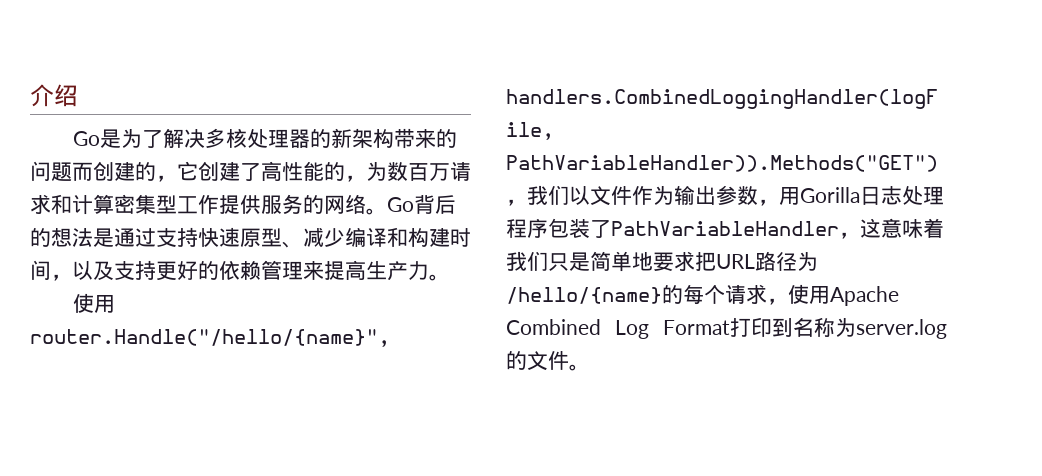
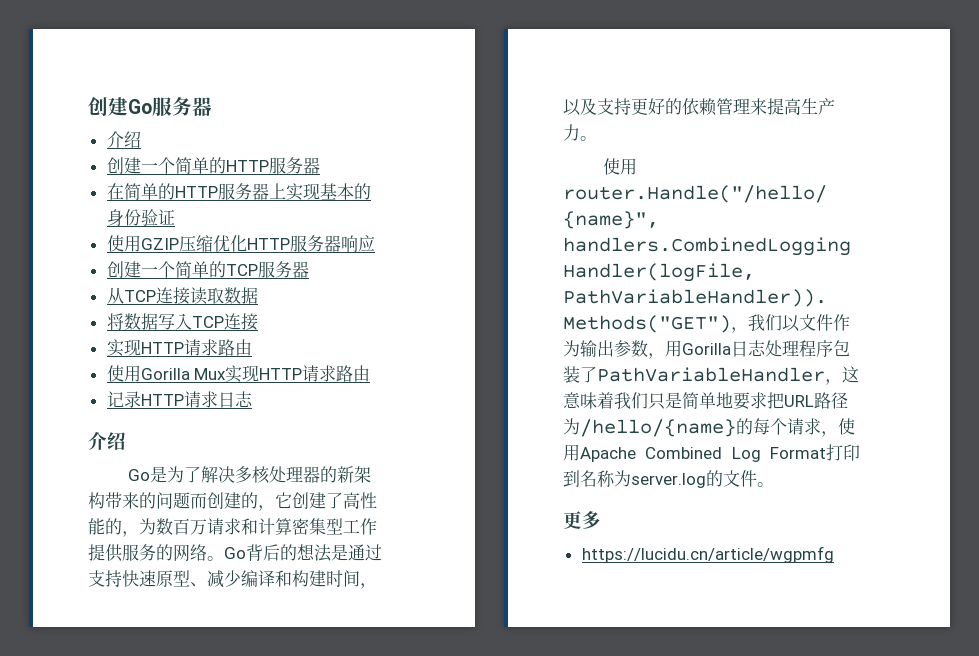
+ 创建Go服务器
+ 介绍
+ 创建一个简单的HTTP服务器
+ 在简单的HTTP服务器上实现基本的身份验证
+ 使用GZIP压缩优化HTTP服务器响应
+ 创建一个简单的TCP服务器
+ 从TCP连接读取数据
+ 将数据写入TCP连接
+ 实现HTTP请求路由
+ 使用Gorilla Mux实现HTTP请求路由
+ 记录HTTP请求日志
+ 更多
+ https://lucidu.cn/article/wgpmfg

